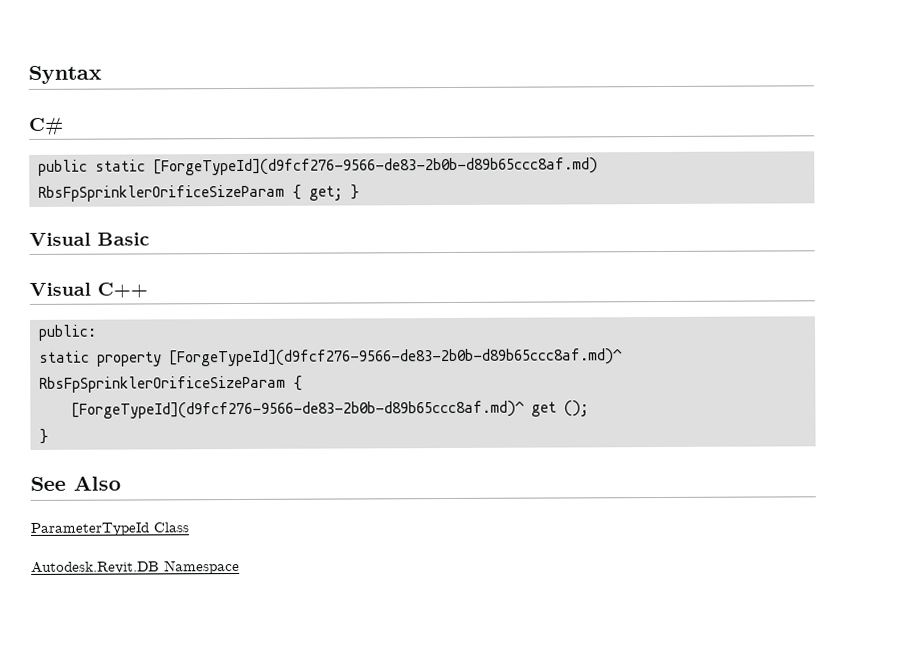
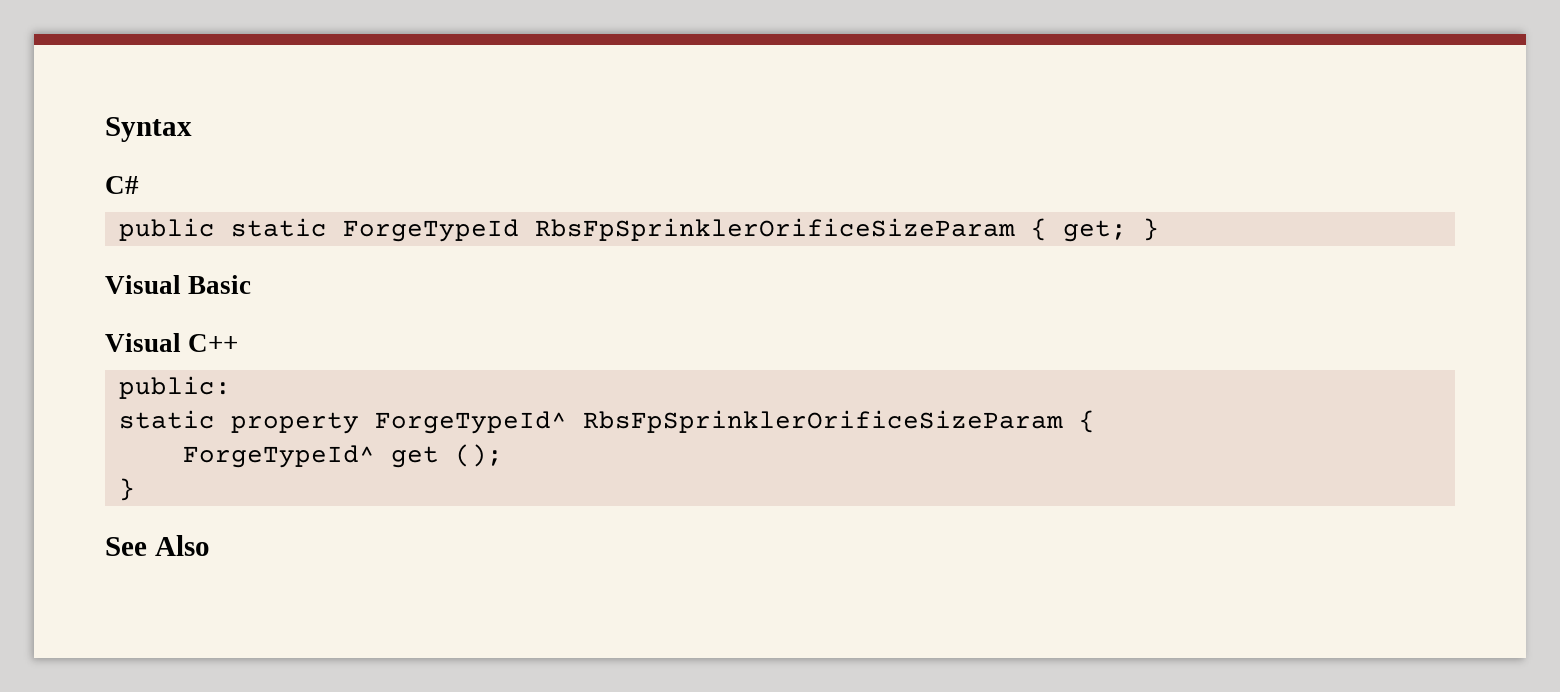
- public static [ForgeTypeId](d9fcf276-9566-de83-2b0b-d89b65ccc8af.md) RbsFpSprinklerOrificeSizeParam { get; }
+ public static ForgeTypeId RbsFpSprinklerOrificeSizeParam { get; }
- static property [ForgeTypeId](d9fcf276-9566-de83-2b0b-d89b65ccc8af.md)^ RbsFpSprinklerOrificeSizeParam {
+ static property ForgeTypeId^ RbsFpSprinklerOrificeSizeParam {
- [ForgeTypeId](d9fcf276-9566-de83-2b0b-d89b65ccc8af.md)^ get ();
+ ForgeTypeId^ get ();
- ParameterTypeId Class
- Autodesk.Revit.DB Namespace

